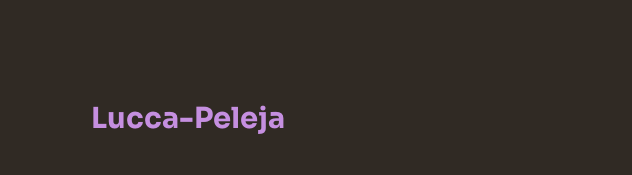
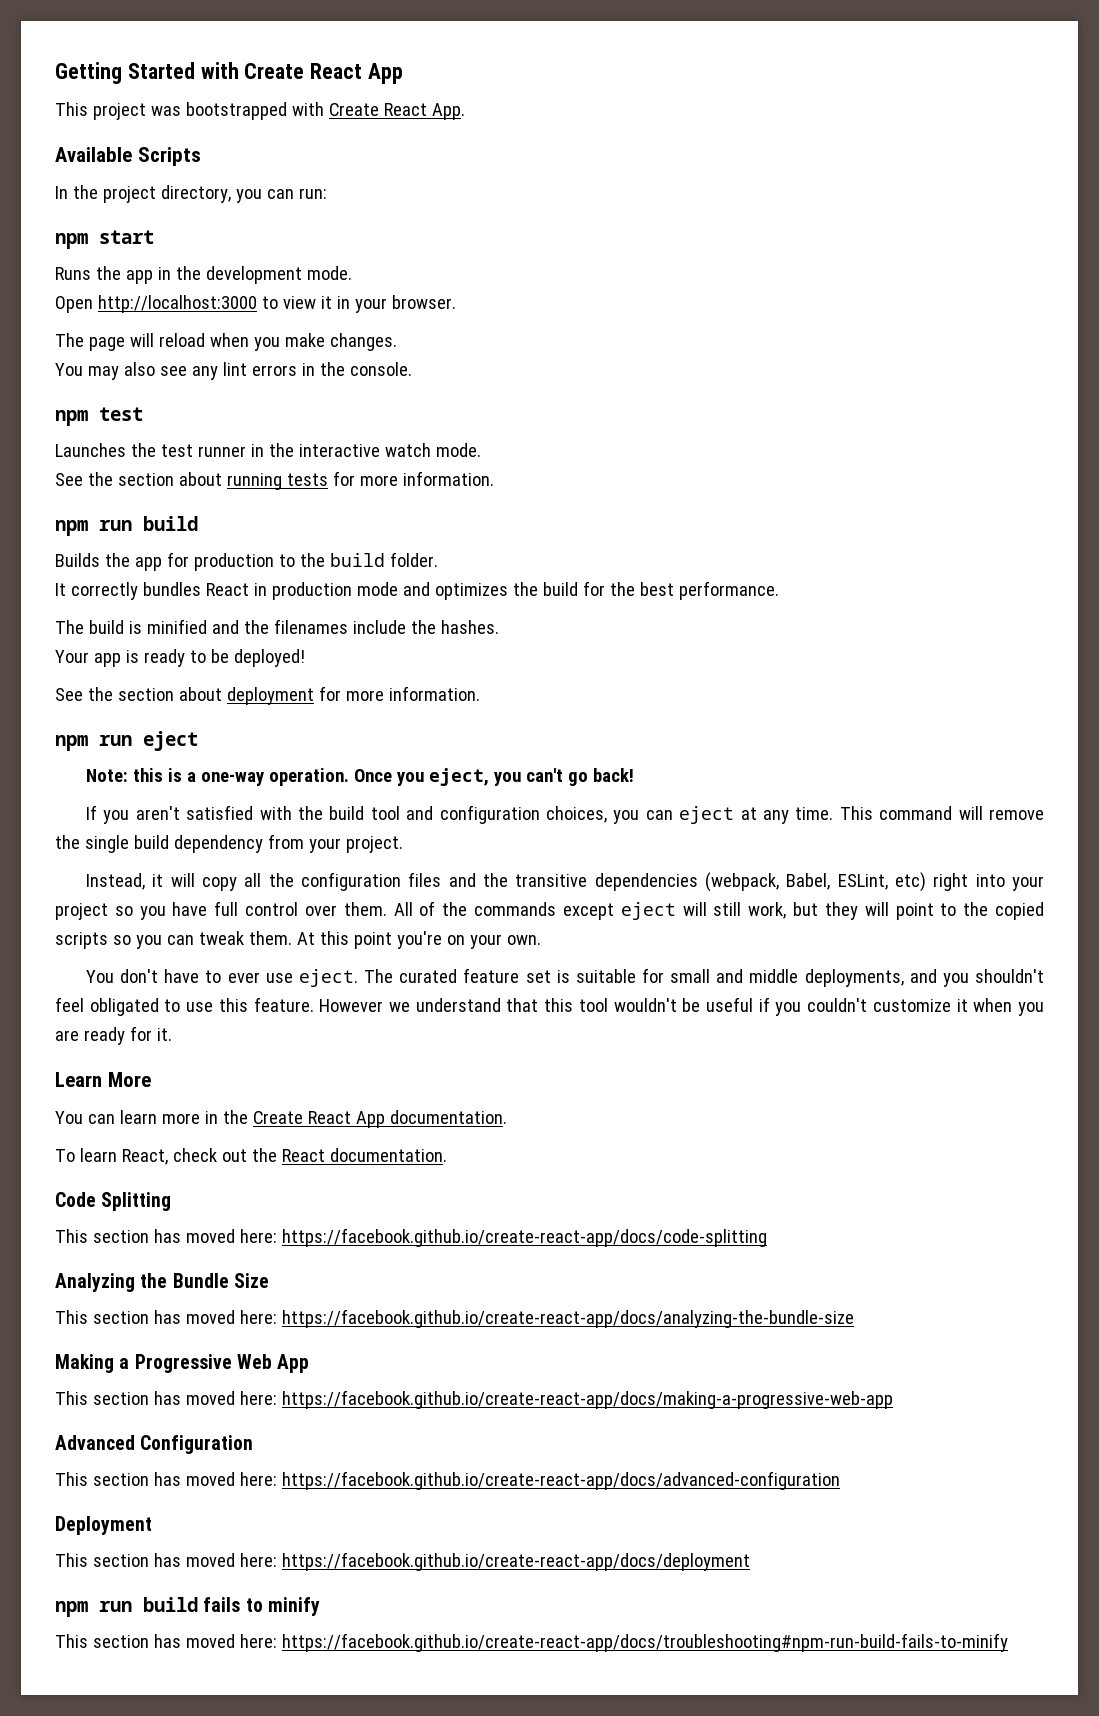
- Lucca-Peleja
+ Getting Started with Create React App
+ This project was bootstrapped with Create React App.
+ Available Scripts
+ In the project directory, you can run:
+ npm start
+ Runs the app in the development mode.
+ Open http://localhost:3000 to view it in your browser.
+ The page will reload when you make changes.
+ You may also see any lint errors in the console.
+ npm test
+ Launches the test runner in the interactive watch mode.
+ See the section about running tests for more information.
+ npm run build
+ Builds the app for production to the build folder.
+ It correctly bundles React in production mode and optimizes the build for the best performance.
+ The build is minified and the filenames include the hashes.
+ Your app is ready to be deployed!
+ See the section about deployment for more information.
+ npm run eject
+ Note: this is a one-way operation. Once you eject, you can't go back!
+ If you aren't satisfied with the build tool and configuration choices, you can eject at any time. This command will remove the single build dependency from your project.
+ Instead, it will copy all the configuration files and the transitive dependencies (webpack, Babel, ESLint, etc) right into your project so you have full control over them. All of the commands except eject will still work, but they will point to the copied scripts so you can tweak them. At this point you're on your own.
+ You don't have to ever use eject. The curated feature set is suitable for small and middle deployments, and you shouldn't feel obligated to use this feature. However we understand that this tool wouldn't be useful if you couldn't customize it when you are ready for it.
+ Learn More
+ You can learn more in the Create React App documentation.
+ To learn React, check out the React documentation.
+ Code Splitting
+ This section has moved here: https://facebook.github.io/create-react-app/docs/code-splitting
+ Analyzing the Bundle Size
+ This section has moved here: https://facebook.github.io/create-react-app/docs/analyzing-the-bundle-size
+ Making a Progressive Web App
+ This section has moved here: https://facebook.github.io/create-react-app/docs/making-a-progressive-web-app
+ Advanced Configuration
+ This section has moved here: https://facebook.github.io/create-react-app/docs/advanced-configuration
+ Deployment
+ This section has moved here: https://facebook.github.io/create-react-app/docs/deployment
+ npm run build fails to minify
+ This section has moved here: https://facebook.github.io/create-react-app/docs/troubleshooting#npm-run-build-fails-to-minify

